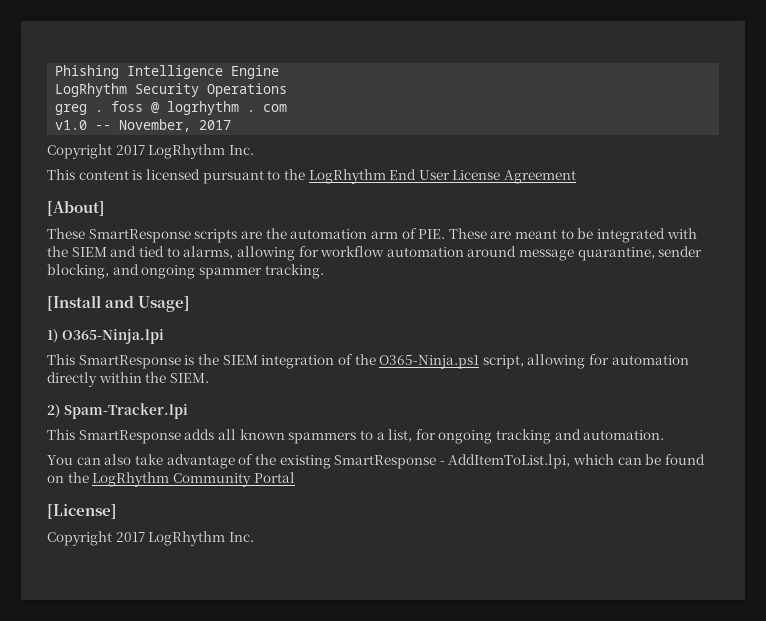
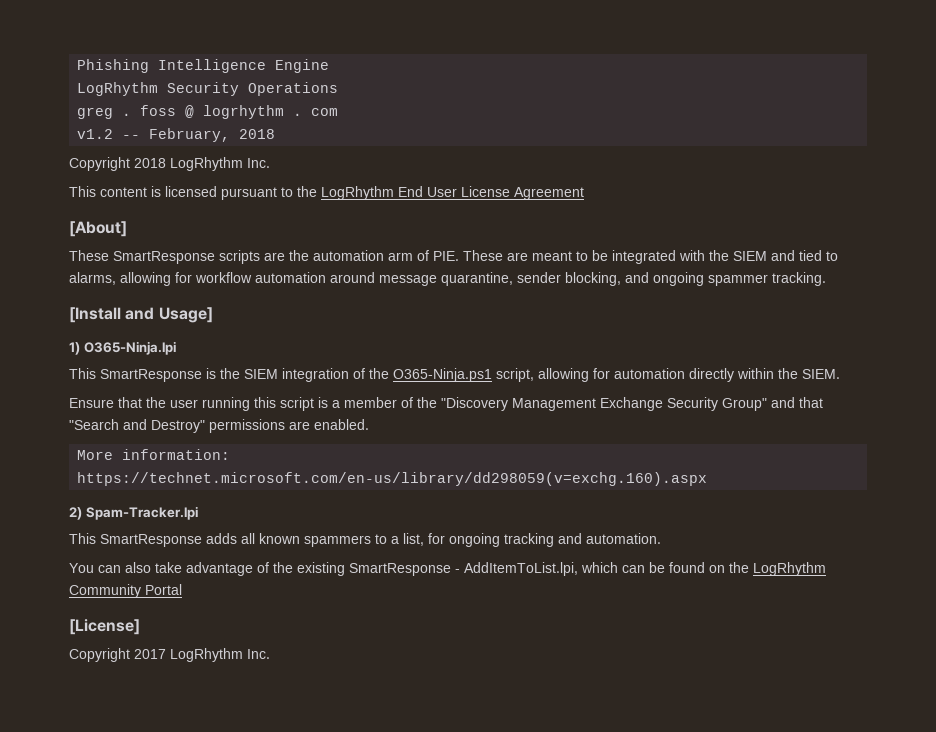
- v1.0 -- November, 2017
- Copyright 2017 LogRhythm Inc.
+ v1.2 -- February, 2018
+ Copyright 2018 LogRhythm Inc.
+ Ensure that the user running this script is a member of the "Discovery Management Exchange Security Group" and that "Search and Destroy" permissions are enabled.
+ More information: https://technet.microsoft.com/en-us/library/dd298059(v=exchg.160).aspx

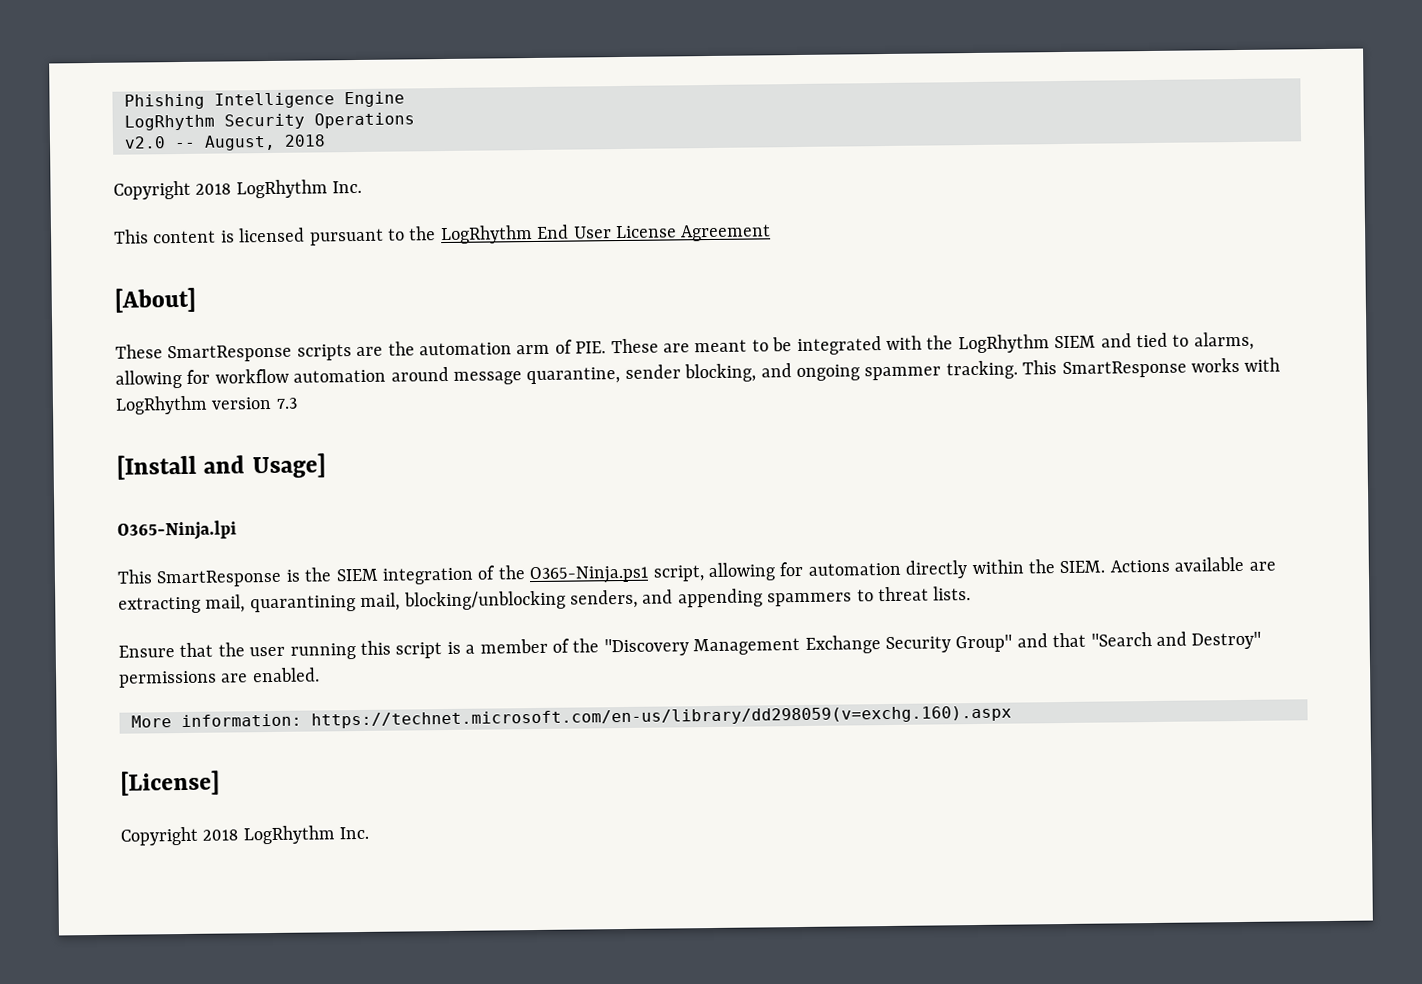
- greg . foss @ logrhythm . com
- v1.2 -- February, 2018
+ v2.0 -- August, 2018
- These SmartResponse scripts are the automation arm of PIE. These are meant to be integrated with the SIEM and tied to alarms, allowing for workflow automation around message quarantine, sender blocking, and ongoing spammer tracking.
+ These SmartResponse scripts are the automation arm of PIE. These are meant to be integrated with the LogRhythm SIEM and tied to alarms, allowing for workflow automation around message quarantine, sender blocking, and ongoing spammer tracking. This SmartResponse works with LogRhythm version 7.3
- 1) O365-Ninja.lpi
+ O365-Ninja.lpi
+ Actions available are extracting mail, quarantining mail, blocking/unblocking senders, and appending spammers to threat lists.
- 2) Spam-Tracker.lpi
- This SmartResponse adds all known spammers to a list, for ongoing tracking and automation.
- You can also take advantage of the existing SmartResponse - AddItemToList.lpi, which can be found on the LogRhythm Community Portal
  [License]
- Copyright 2017 LogRhythm Inc.
+ Copyright 2018 LogRhythm Inc.

